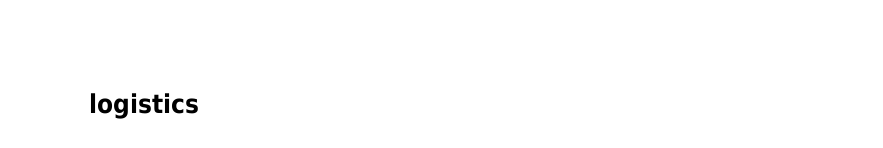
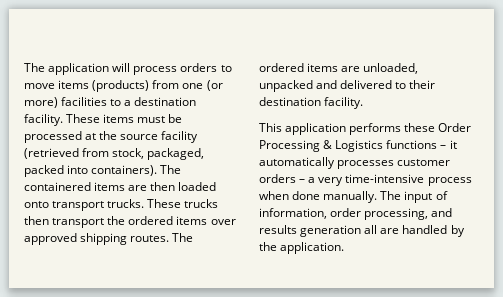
- logistics
+ The application will process orders to move items (products) from one (or more) facilities to a destination facility. These items must be processed at the source facility (retrieved from stock, packaged, packed into containers). The containered items are then loaded onto transport trucks. These trucks then transport the ordered items over approved shipping routes. The ordered items are unloaded, unpacked and delivered to their destination facility.
+ This application performs these Order Processing & Logistics functions – it automatically processes customer orders – a very time-intensive process when done manually. The input of information, order processing, and results generation all are handled by the application.

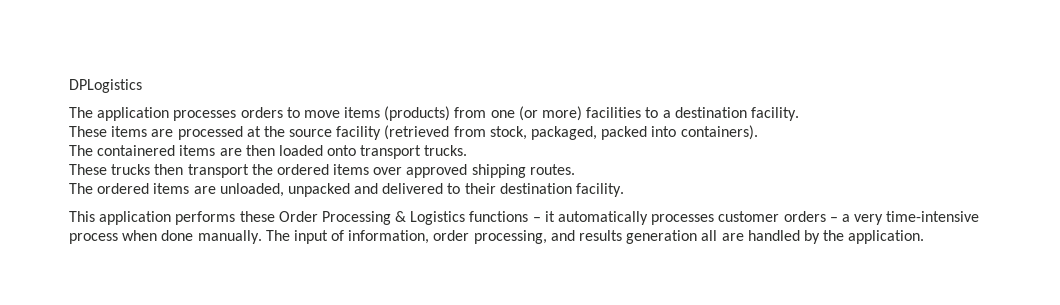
+ DPLogistics
- The application will process orders to move items (products) from one (or more) facilities to a destination facility. These items must be processed at the source facility (retrieved from stock, packaged, packed into containers). The containered items are then loaded onto transport trucks. These trucks then transport the ordered items over approved shipping routes. The ordered items are unloaded, unpacked and delivered to their destination facility.
+ The application processes orders to move items (products) from one (or more) facilities to a destination facility.
+ These items are processed at the source facility (retrieved from stock, packaged, packed into containers).
+ The containered items are then loaded onto transport trucks.
+ These trucks then transport the ordered items over approved shipping routes.
+ The ordered items are unloaded, unpacked and delivered to their destination facility.

